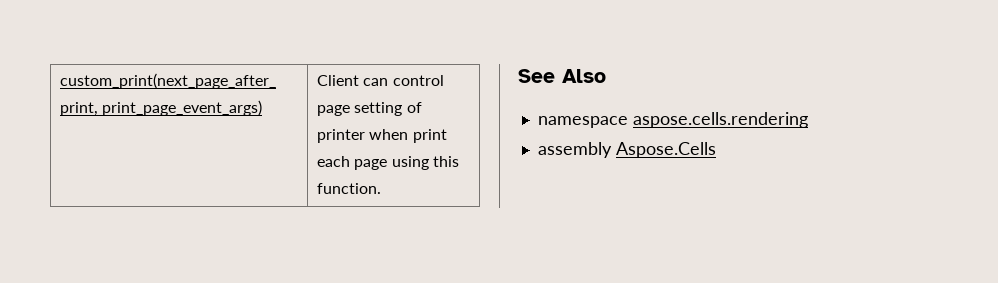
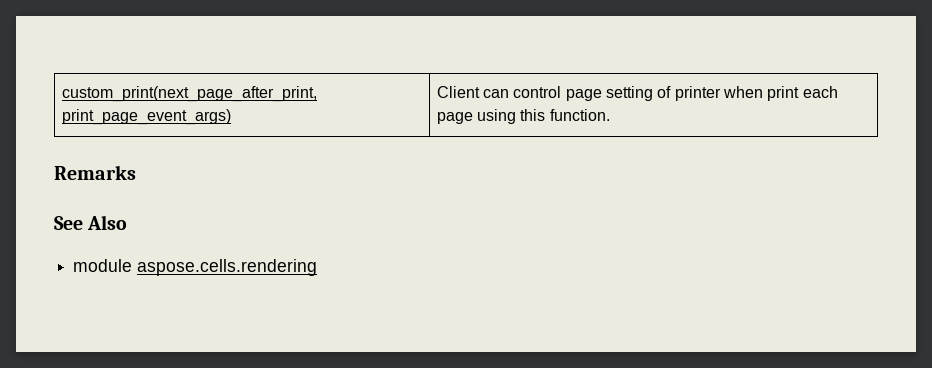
+ Remarks
- namespace aspose.cells.rendering
+ module aspose.cells.rendering
- assembly Aspose.Cells

